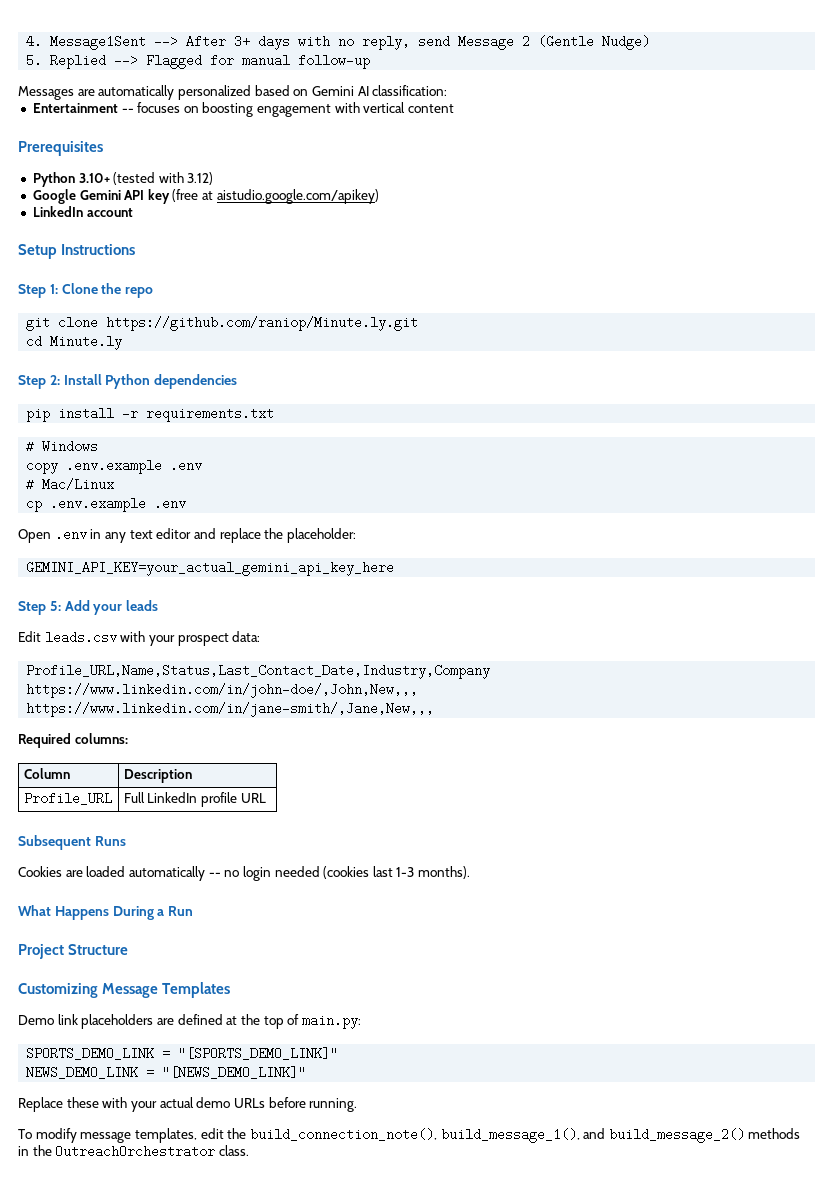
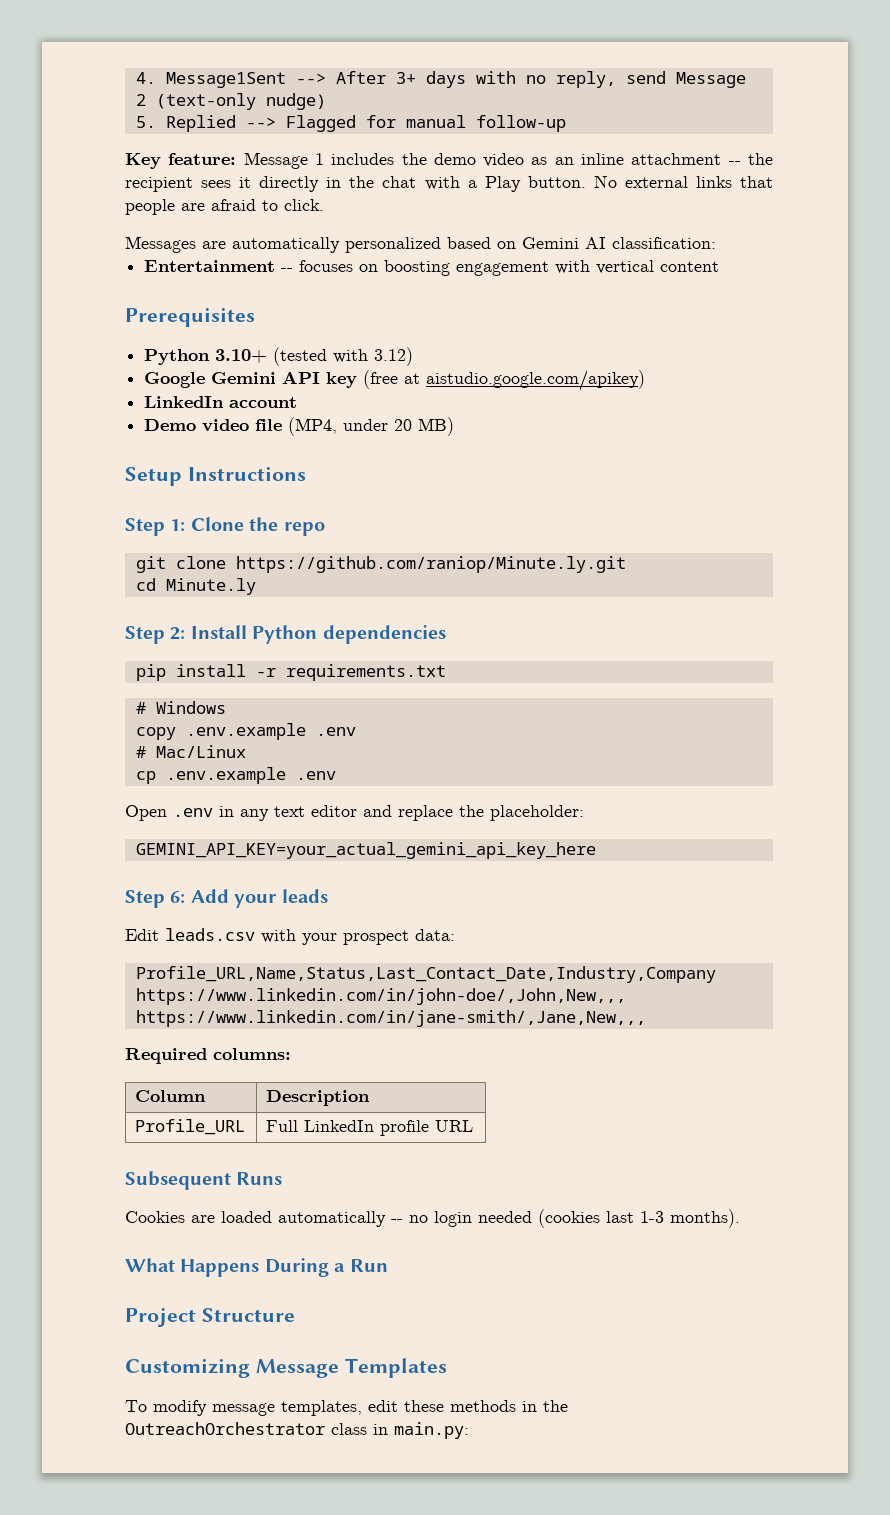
- 4. Message1Sent --> After 3+ days with no reply, send Message 2 (Gentle Nudge)
+ 4. Message1Sent --> After 3+ days with no reply, send Message 2 (text-only nudge)
+ Key feature: Message 1 includes the demo video as an inline attachment -- the recipient sees it directly in the chat with a Play button. No external links that people are afraid to click.
+ Demo video file (MP4, under 20 MB)
- Step 5: Add your leads
+ Step 6: Add your leads
- Demo link placeholders are defined at the top of main.py:
- SPORTS_DEMO_LINK = "[SPORTS_DEMO_LINK]"
- NEWS_DEMO_LINK = "[NEWS_DEMO_LINK]"
- Replace these with your actual demo URLs before running.
- To modify message templates, edit the build_connection_note(), build_message_1(), and build_message_2() methods in the OutreachOrchestrator class.
+ To modify message templates, edit these methods in the OutreachOrchestrator class in main.py:

